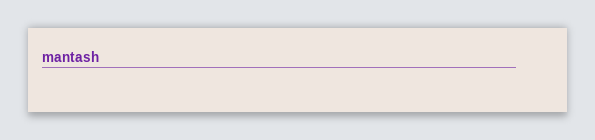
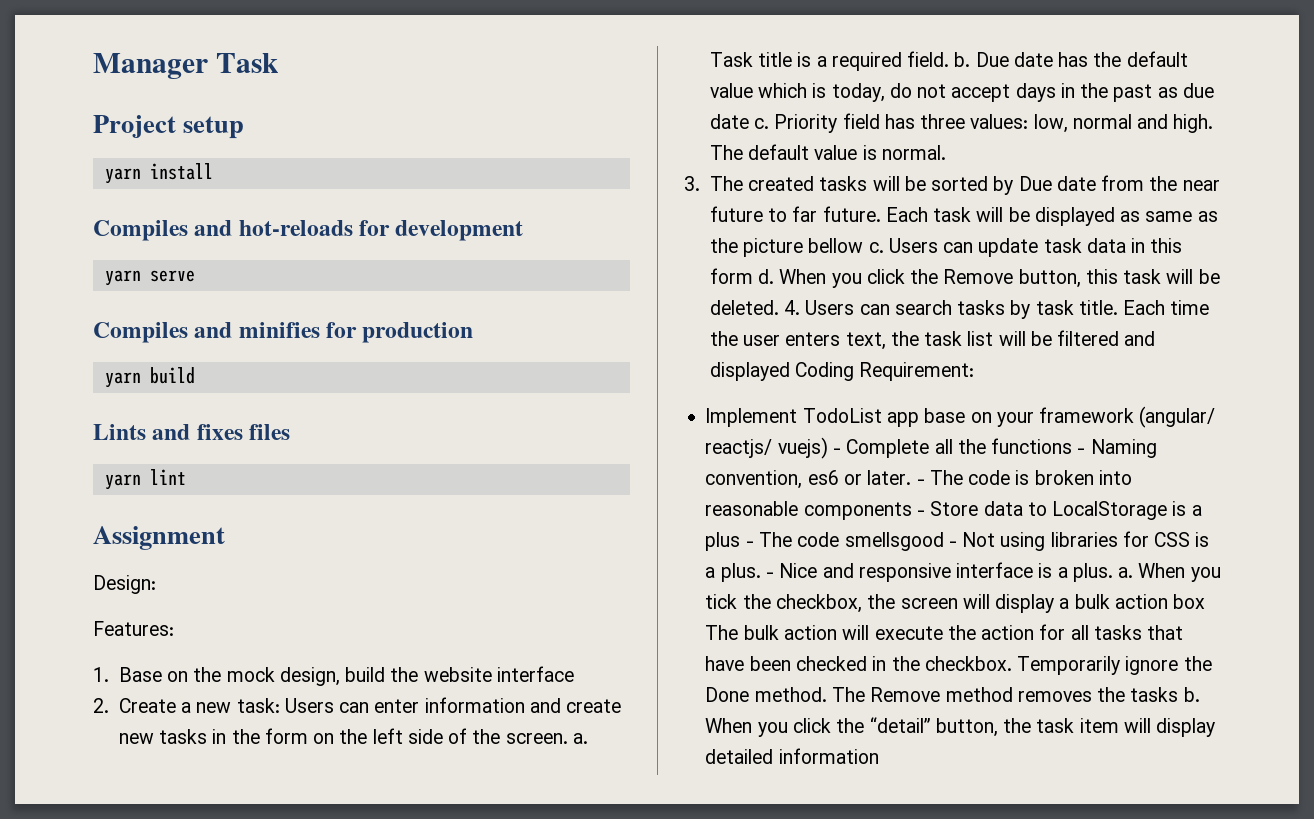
- mantash
+ Manager Task
+ Project setup
+ yarn install
+ Compiles and hot-reloads for development
+ yarn serve
+ Compiles and minifies for production
+ yarn build
+ Lints and fixes files
+ yarn lint
+ Assignment
+ Design:
+ Features:
+ 1. Base on the mock design, build the website interface
+ 2. Create a new task: Users can enter information and create new tasks in the form on the left side of the screen. a. Task title is a required field. b. Due date has the default value which is today, do not accept days in the past as due date c. Priority field has three values: low, normal and high. The default value is normal.
+ 3. The created tasks will be sorted by Due date from the near future to far future. Each task will be displayed as same as the picture bellow c. Users can update task data in this form d. When you click the Remove button, this task will be deleted. 4. Users can search tasks by task title. Each time the user enters text, the task list will be filtered and displayed Coding Requirement:
+ Implement TodoList app base on your framework (angular/ reactjs/ vuejs) - Complete all the functions - Naming convention, es6 or later. - The code is broken into reasonable components - Store data to LocalStorage is a plus - The code smellsgood - Not using libraries for CSS is a plus. - Nice and responsive interface is a plus. a. When you tick the checkbox, the screen will display a bulk action box The bulk action will execute the action for all tasks that have been checked in the checkbox. Temporarily ignore the Done method. The Remove method removes the tasks b. When you click the “detail” button, the task item will display detailed information

